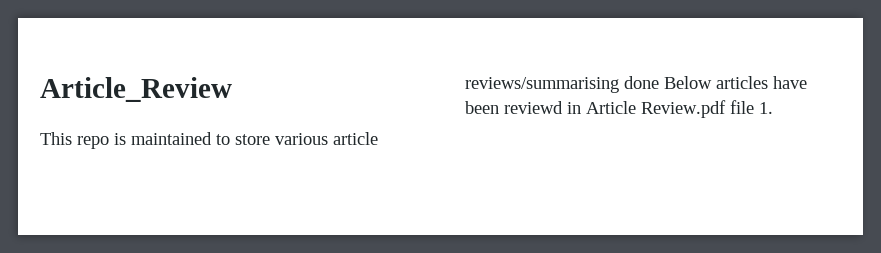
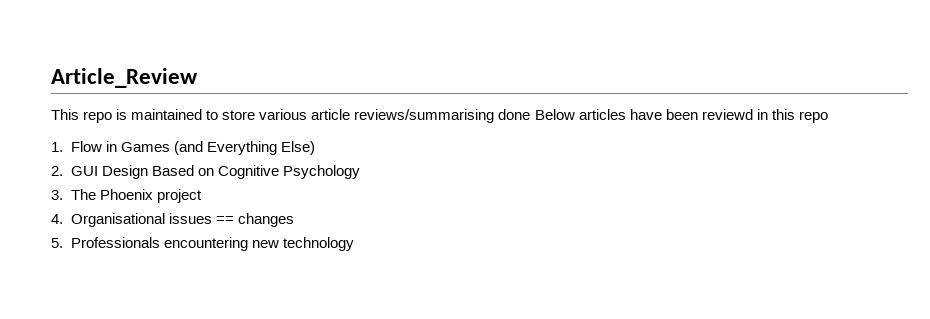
- This repo is maintained to store various article reviews/summarising done Below articles have been reviewd in Article Review.pdf file 1.
+ This repo is maintained to store various article reviews/summarising done Below articles have been reviewd in this repo
+ 1. Flow in Games (and Everything Else)
+ 2. GUI Design Based on Cognitive Psychology
+ 3. The Phoenix project
+ 4. Organisational issues == changes
+ 5. Professionals encountering new technology

